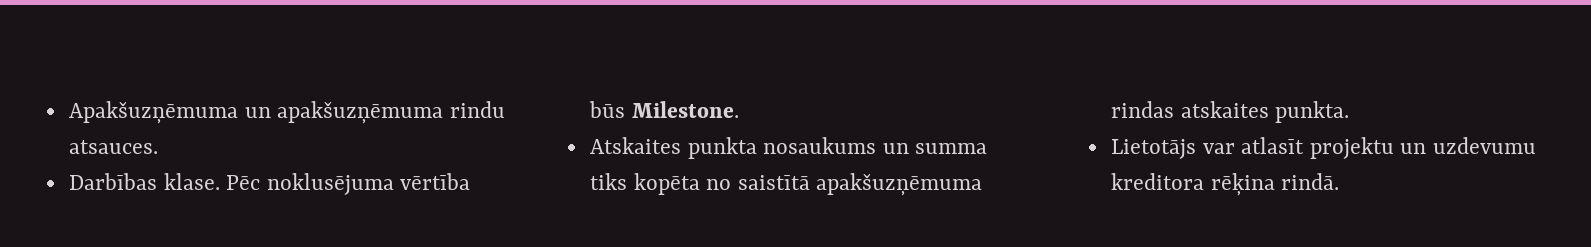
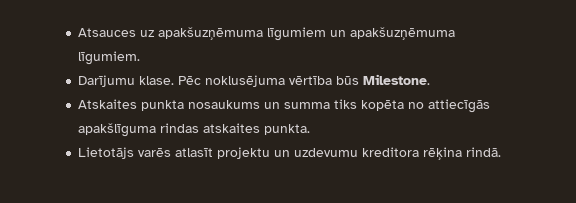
- Apakšuzņēmuma un apakšuzņēmuma rindu atsauces.
- Darbības klase.
+ Atsauces uz apakšuzņēmuma līgumiem un apakšuzņēmuma līgumiem.
+ Darījumu klase.
- Atskaites punkta nosaukums un summa tiks kopēta no saistītā apakšuzņēmuma rindas atskaites punkta.
+ Atskaites punkta nosaukums un summa tiks kopēta no attiecīgās apakšlīguma rindas atskaites punkta.
- Lietotājs var atlasīt projektu un uzdevumu kreditora rēķina rindā.
+ Lietotājs varēs atlasīt projektu un uzdevumu kreditora rēķina rindā.

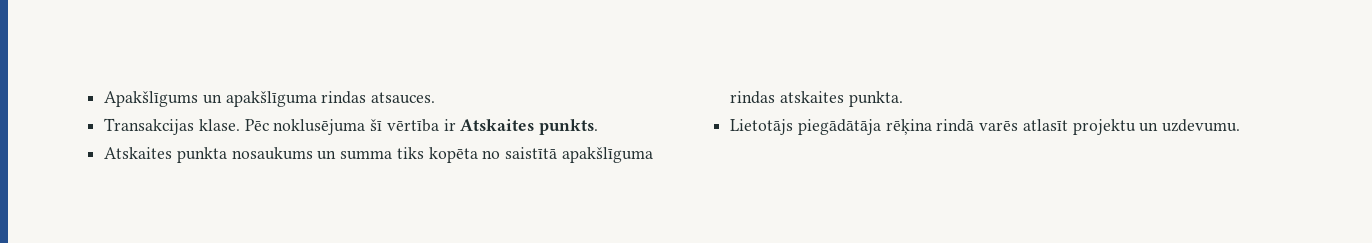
- Atsauces uz apakšuzņēmuma līgumiem un apakšuzņēmuma līgumiem.
- Darījumu klase. Pēc noklusējuma vērtība būs Milestone.
+ Apakšlīgums un apakšlīguma rindas atsauces.
+ Transakcijas klase. Pēc noklusējuma šī vērtība ir Atskaites punkts.
- Atskaites punkta nosaukums un summa tiks kopēta no attiecīgās apakšlīguma rindas atskaites punkta.
+ Atskaites punkta nosaukums un summa tiks kopēta no saistītā apakšlīguma rindas atskaites punkta.
- Lietotājs varēs atlasīt projektu un uzdevumu kreditora rēķina rindā.
+ Lietotājs piegādātāja rēķina rindā varēs atlasīt projektu un uzdevumu.

